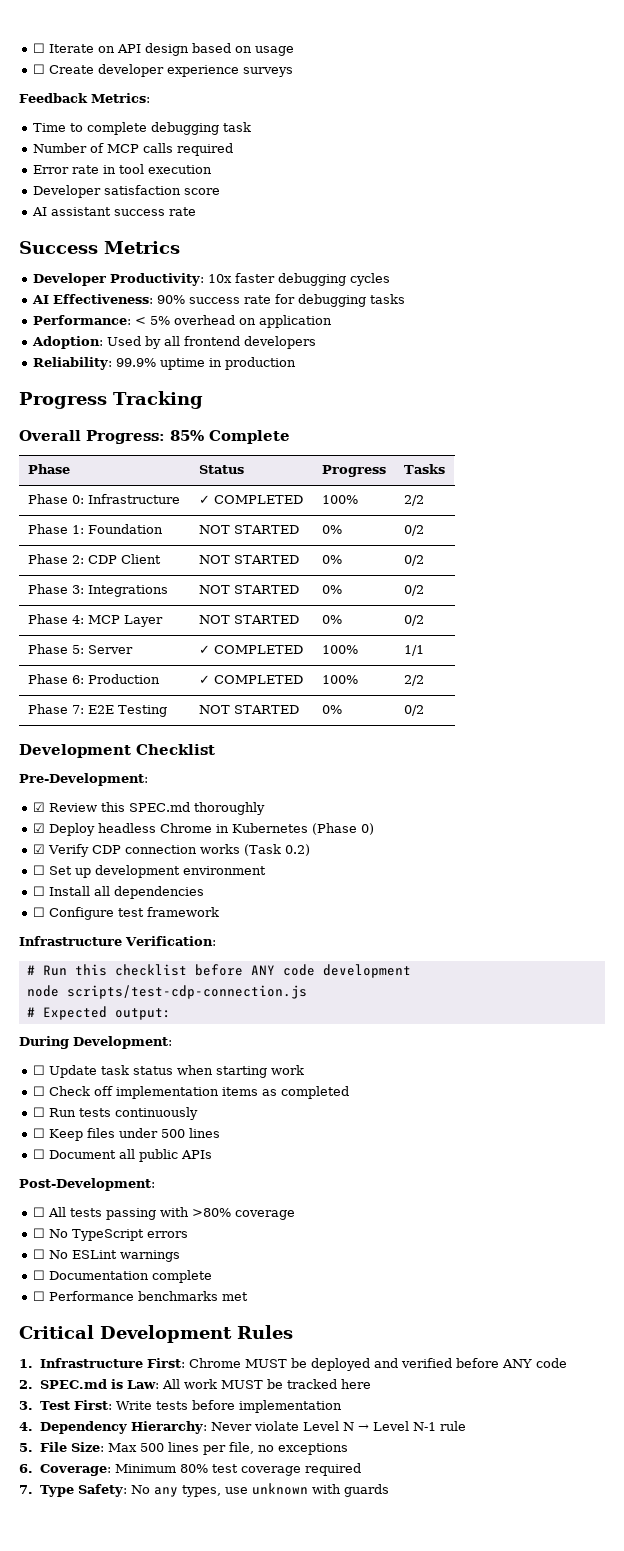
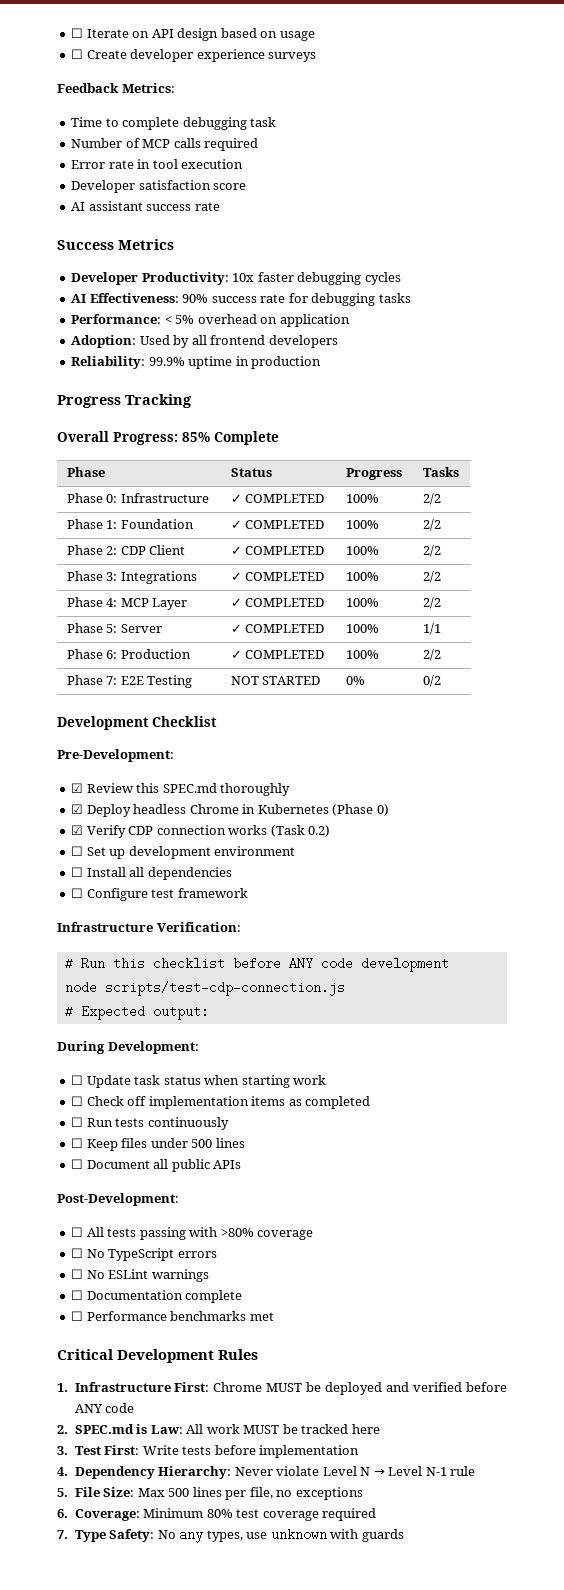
- Phase 1: Foundation | NOT STARTED | 0% | 0/2
+ Phase 1: Foundation | ✓ COMPLETED | 100% | 2/2
- Phase 2: CDP Client | NOT STARTED | 0% | 0/2
+ Phase 2: CDP Client | ✓ COMPLETED | 100% | 2/2
- Phase 3: Integrations | NOT STARTED | 0% | 0/2
+ Phase 3: Integrations | ✓ COMPLETED | 100% | 2/2
- Phase 4: MCP Layer | NOT STARTED | 0% | 0/2
+ Phase 4: MCP Layer | ✓ COMPLETED | 100% | 2/2

